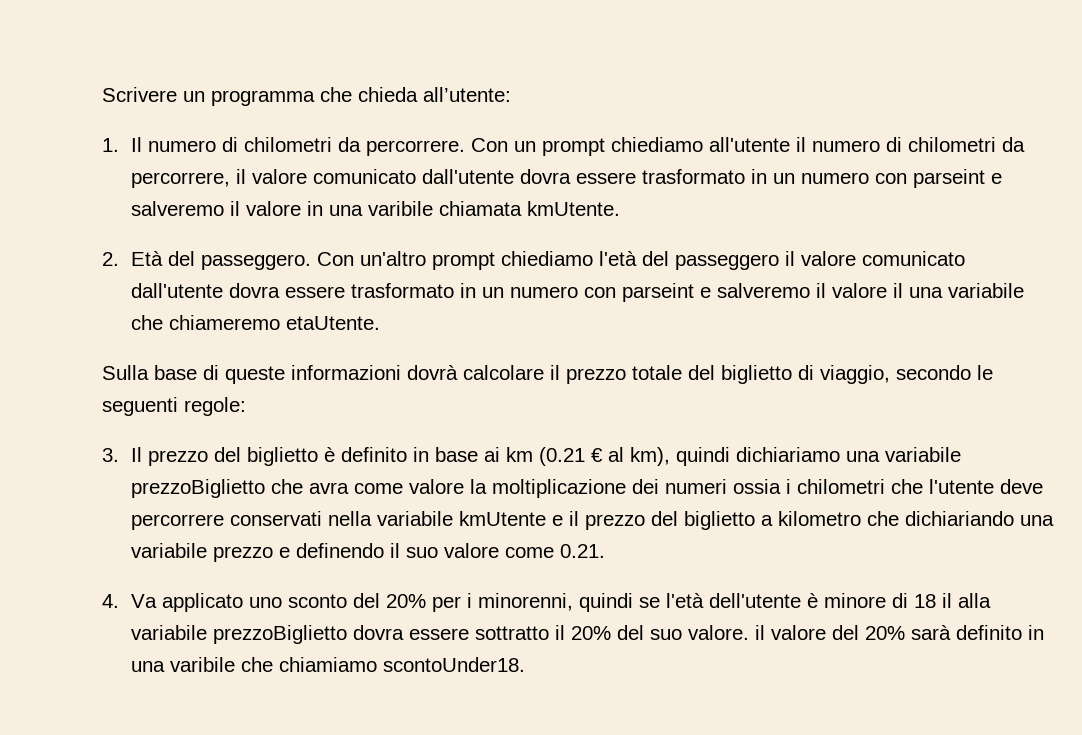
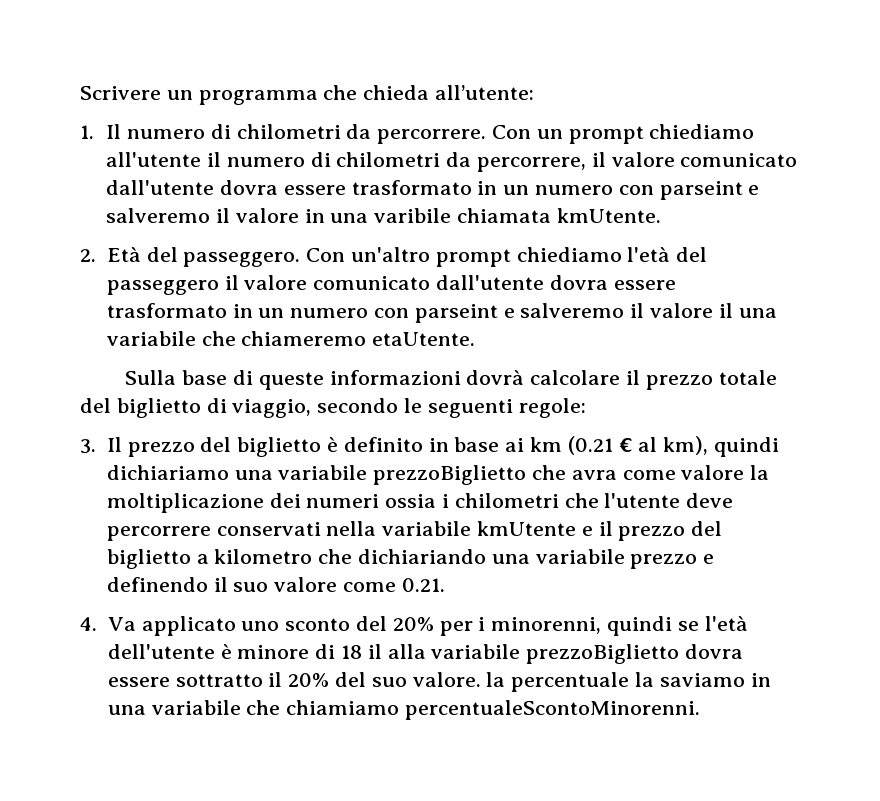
- 4. Va applicato uno sconto del 20% per i minorenni, quindi se l'età dell'utente è minore di 18 il alla variabile prezzoBiglietto dovra essere sottratto il 20% del suo valore. il valore del 20% sarà definito in una varibile che chiamiamo scontoUnder18.
+ 4. Va applicato uno sconto del 20% per i minorenni, quindi se l'età dell'utente è minore di 18 il alla variabile prezzoBiglietto dovra essere sottratto il 20% del suo valore. la percentuale la saviamo in una variabile che chiamiamo percentualeScontoMinorenni.

